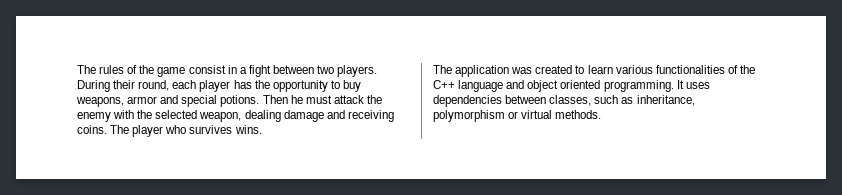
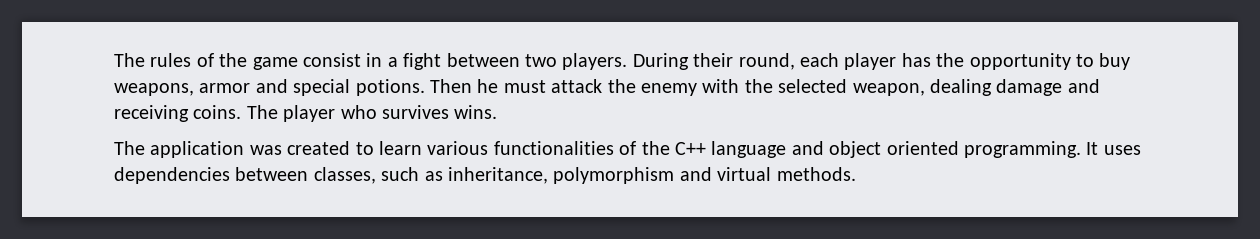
- It uses dependencies between classes, such as inheritance, polymorphism or virtual methods.
+ It uses dependencies between classes, such as inheritance, polymorphism and virtual methods.

